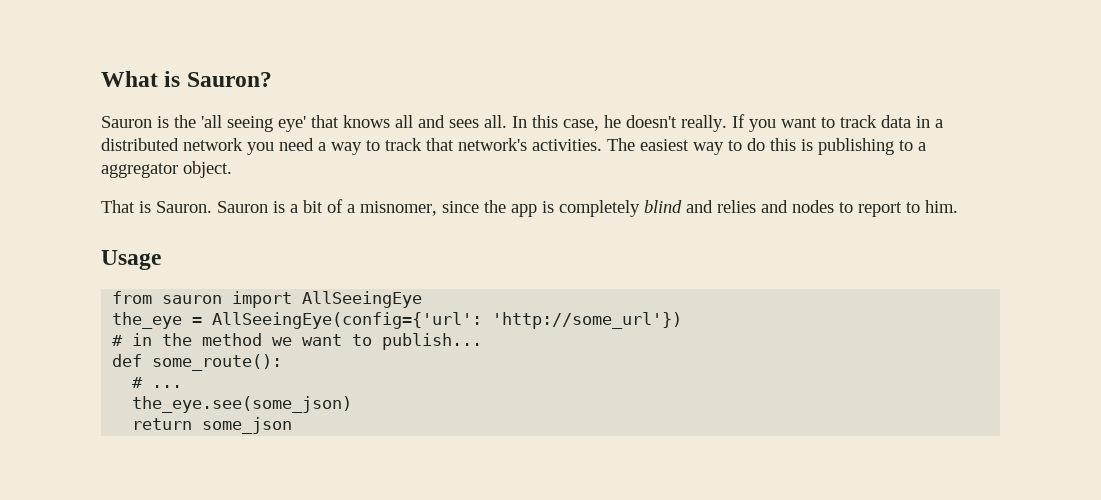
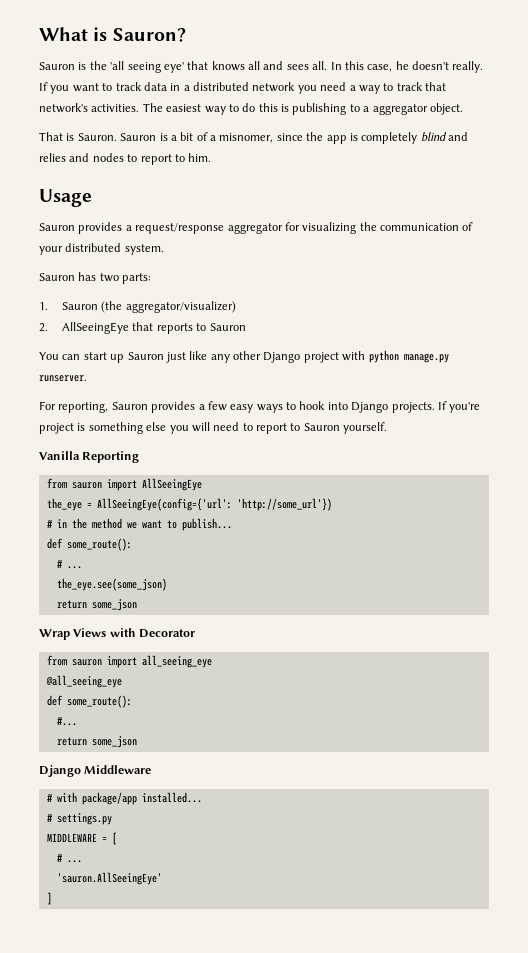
+ Sauron provides a request/response aggregator for visualizing the communication of your distributed system.
+ Sauron has two parts:
+ 1. Sauron (the aggregator/visualizer)
+ 2. AllSeeingEye that reports to Sauron
+ You can start up Sauron just like any other Django project with python manage.py runserver.
+ For reporting, Sauron provides a few easy ways to hook into Django projects. If you're project is something else you will need to report to Sauron yourself.
+ Vanilla Reporting
+ Wrap Views with Decorator
+ from sauron import all_seeing_eye
+ @all_seeing_eye
+ def some_route():
+ #...
+ return some_json
+ Django Middleware
+ # with package/app installed...
+ # settings.py
+ MIDDLEWARE = [
+ # ...
+ 'sauron.AllSeeingEye'
+ ]

